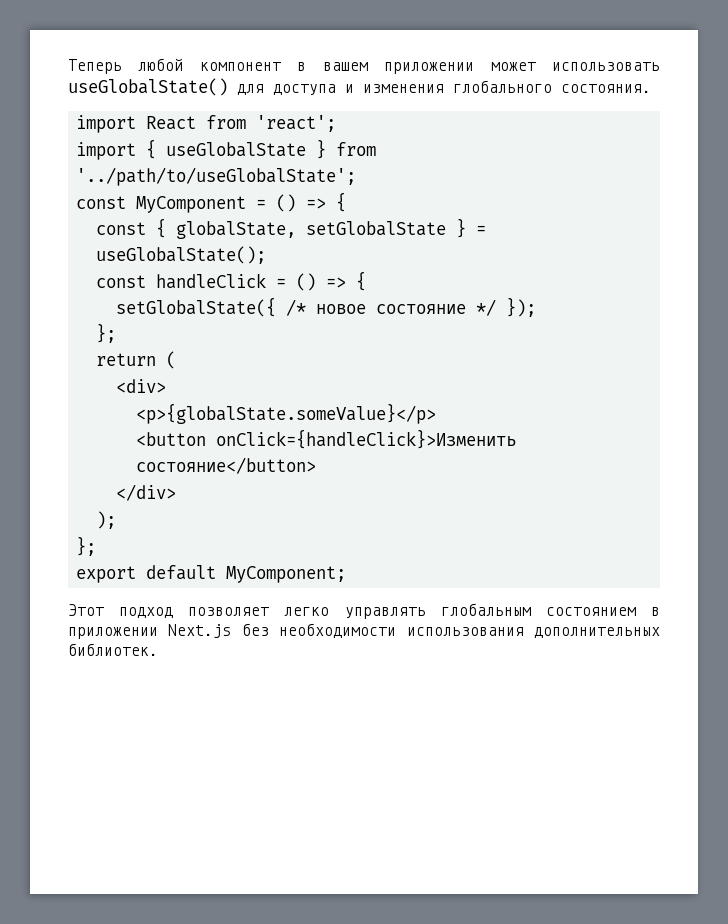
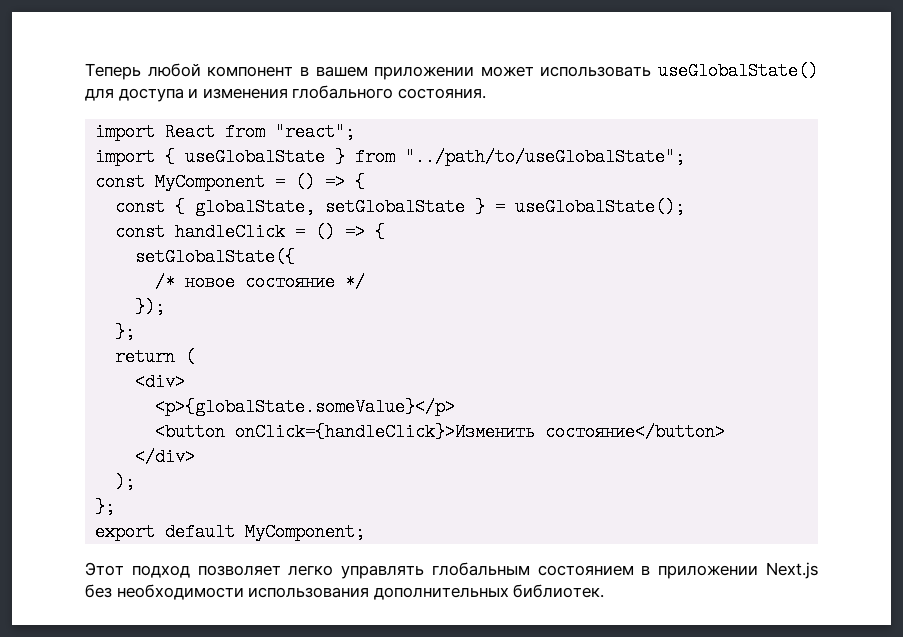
- import React from 'react';
+ import React from "react";
- import { useGlobalState } from '../path/to/useGlobalState';
+ import { useGlobalState } from "../path/to/useGlobalState";
- setGlobalState({ /* новое состояние */ });
+ setGlobalState({
+ /* новое состояние */
+ });

